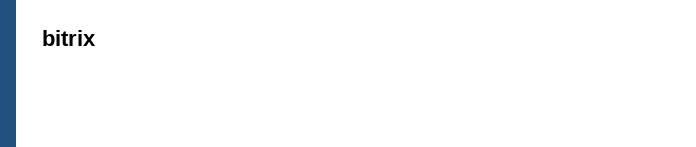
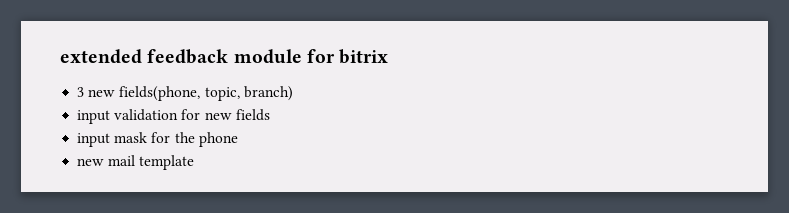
- bitrix
+ extended feedback module for bitrix
+ 3 new fields(phone, topic, branch)
+ input validation for new fields
+ input mask for the phone
+ new mail template

